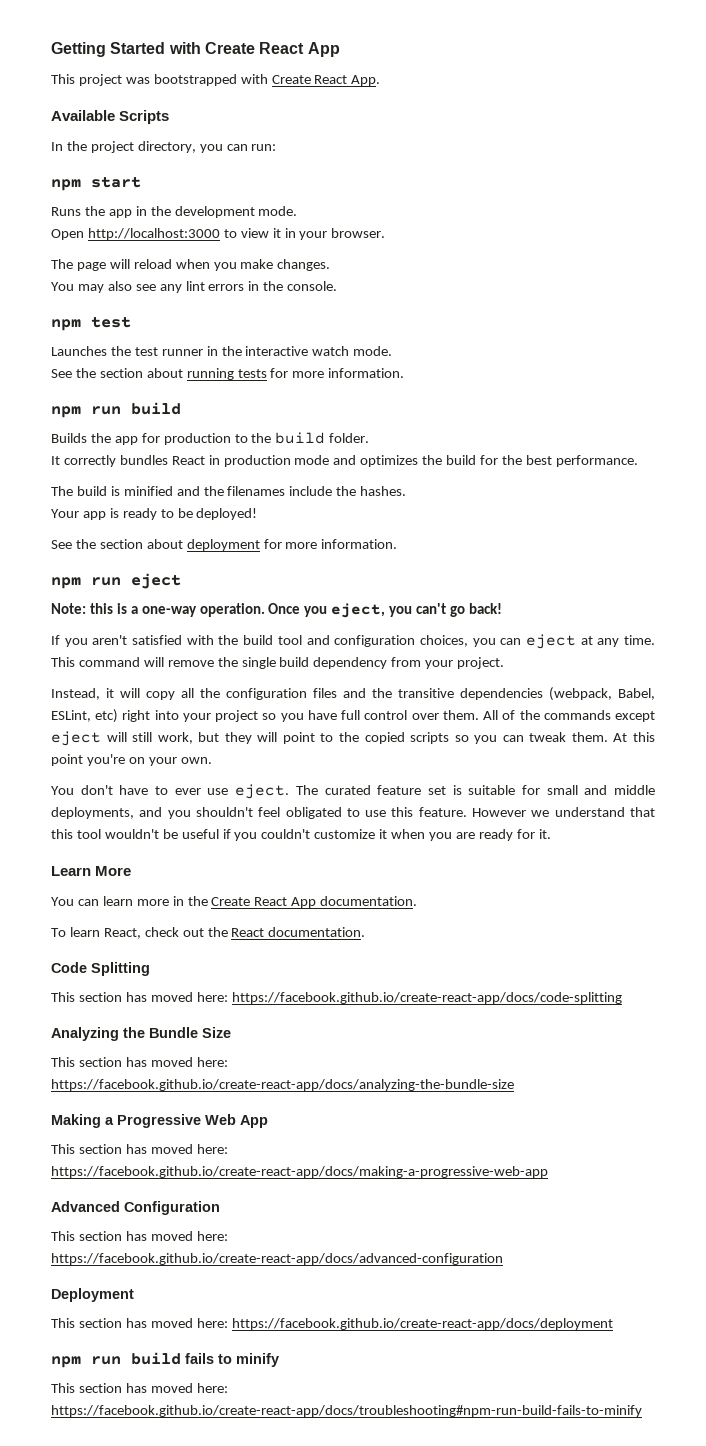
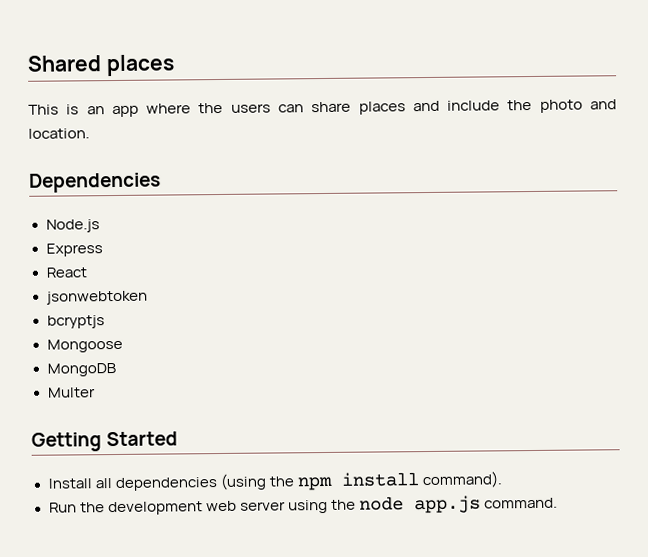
- Getting Started with Create React App
- This project was bootstrapped with Create React App.
- Available Scripts
- In the project directory, you can run:
- npm start
- Runs the app in the development mode.
- Open http://localhost:3000 to view it in your browser.
- The page will reload when you make changes.
- You may also see any lint errors in the console.
- npm test
- Launches the test runner in the interactive watch mode.
- See the section about running tests for more information.
- npm run build
- Builds the app for production to the build folder.
- It correctly bundles React in production mode and optimizes the build for the best performance.
- The build is minified and the filenames include the hashes.
- Your app is ready to be deployed!
- See the section about deployment for more information.
- npm run eject
- Note: this is a one-way operation. Once you eject, you can't go back!
- If you aren't satisfied with the build tool and configuration choices, you can eject at any time. This command will remove the single build dependency from your project.
- Instead, it will copy all the configuration files and the transitive dependencies (webpack, Babel, ESLint, etc) right into your project so you have full control over them. All of the commands except eject will still work, but they will point to the copied scripts so you can tweak them. At this point you're on your own.
- You don't have to ever use eject. The curated feature set is suitable for small and middle deployments, and you shouldn't feel obligated to use this feature. However we understand that this tool wouldn't be useful if you couldn't customize it when you are ready for it.
- Learn More
- You can learn more in the Create React App documentation.
- To learn React, check out the React documentation.
- Code Splitting
- This section has moved here: https://facebook.github.io/create-react-app/docs/code-splitting
- Analyzing the Bundle Size
- This section has moved here: https://facebook.github.io/create-react-app/docs/analyzing-the-bundle-size
- Making a Progressive Web App
- This section has moved here: https://facebook.github.io/create-react-app/docs/making-a-progressive-web-app
- Advanced Configuration
- This section has moved here: https://facebook.github.io/create-react-app/docs/advanced-configuration
- Deployment
- This section has moved here: https://facebook.github.io/create-react-app/docs/deployment
- npm run build fails to minify
- This section has moved here: https://facebook.github.io/create-react-app/docs/troubleshooting#npm-run-build-fails-to-minify
+ Shared places
+ This is an app where the users can share places and include the photo and location.
+ Dependencies
+ Node.js
+ Express
+ React
+ jsonwebtoken
+ bcryptjs
+ Mongoose
+ MongoDB
+ Multer
+ Getting Started
+ Install all dependencies (using the npm install command).
+ Run the development web server using the node app.js command.

